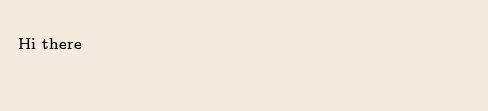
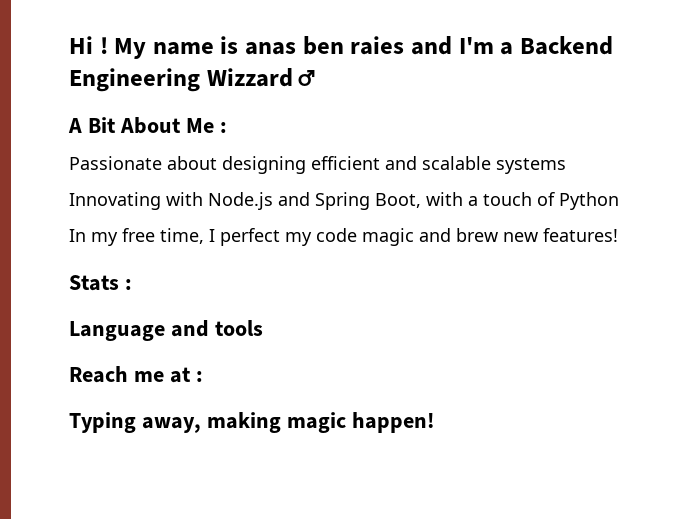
- Hi there
+ Hi ! My name is anas ben raies and I'm a Backend Engineering Wizzard ♂
+ A Bit About Me :
+ Passionate about designing efficient and scalable systems
+ Innovating with Node.js and Spring Boot, with a touch of Python
+ In my free time, I perfect my code magic and brew new features!
+ Stats :
+ Language and tools
+ Reach me at :
+ Typing away, making magic happen!

